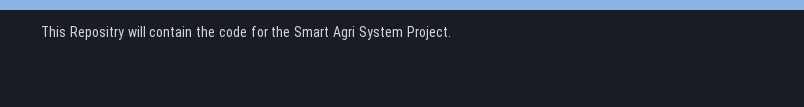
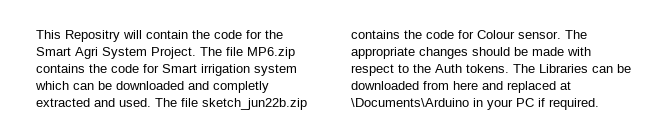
+ The file MP6.zip contains the code for Smart irrigation system which can be downloaded and completly extracted and used. The file sketch_jun22b.zip contains the code for Colour sensor. The appropriate changes should be made with respect to the Auth tokens. The Libraries can be downloaded from here and replaced at \Documents\Arduino in your PC if required.

